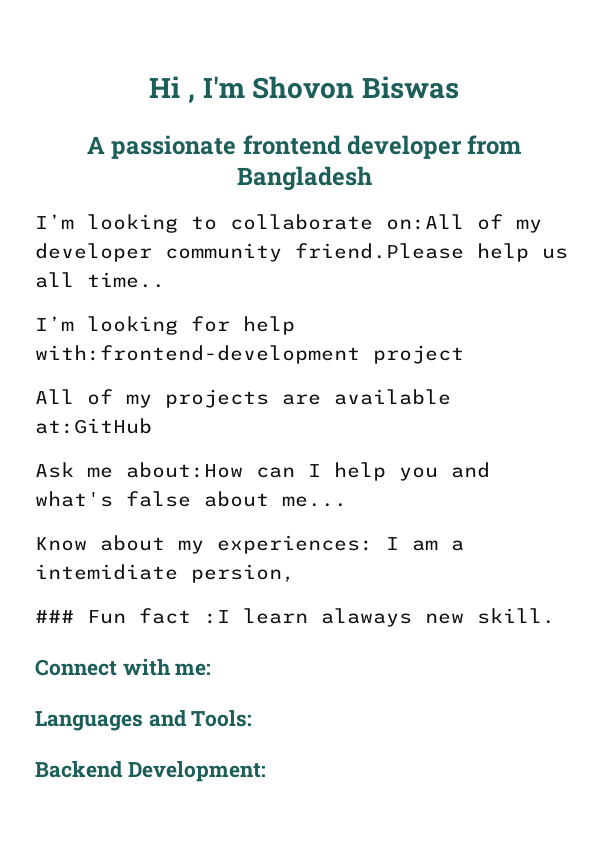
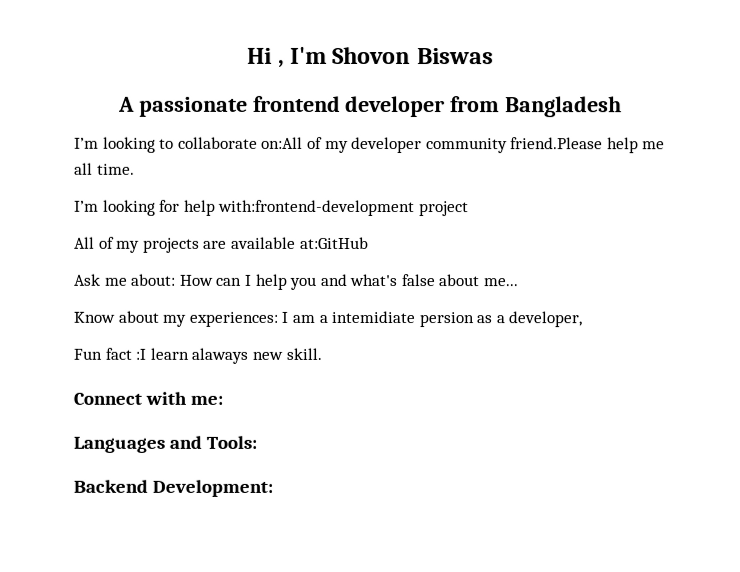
- I’m looking to collaborate on:All of my developer community friend.Please help us all time..
+ I’m looking to collaborate on:All of my developer community friend.Please help me all time.
- Ask me about:How can I help you and what's false about me...
+ Ask me about: How can I help you and what's false about me...
- Know about my experiences: I am a intemidiate persion,
- ### Fun fact :I learn alaways new skill.
+ Know about my experiences: I am a intemidiate persion as a developer,
+ Fun fact :I learn alaways new skill.

